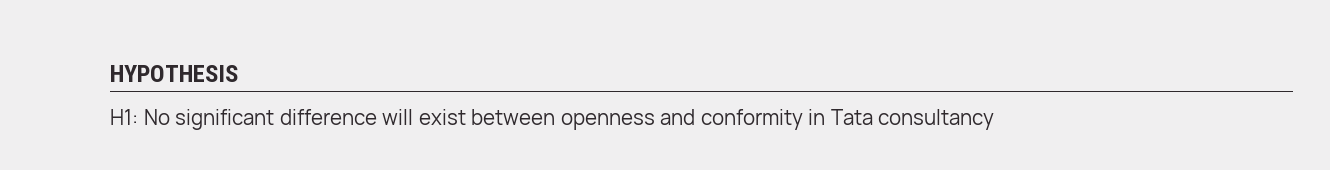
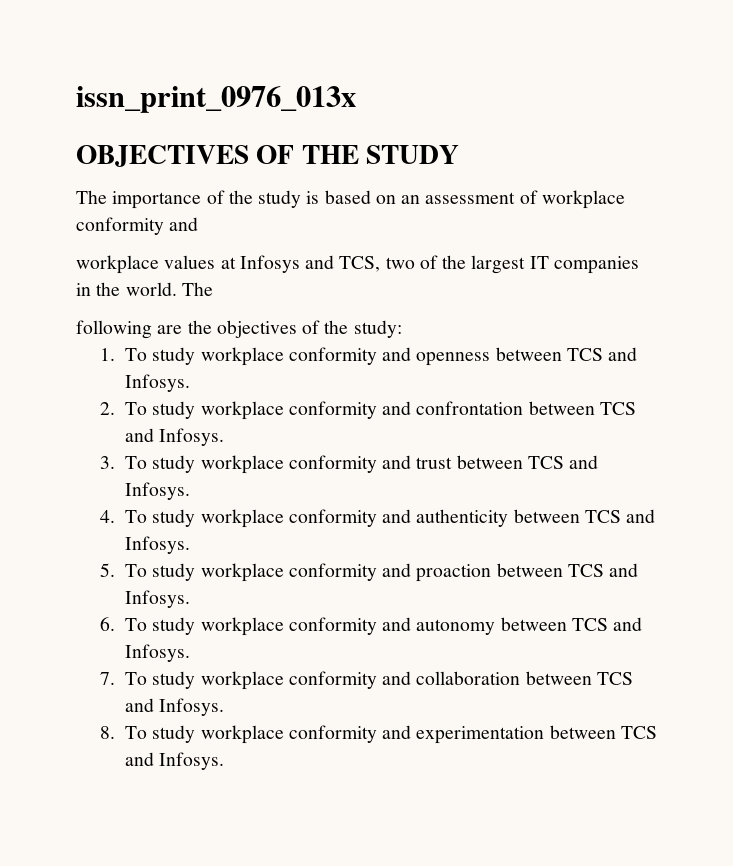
- HYPOTHESIS
- H1: No significant difference will exist between openness and conformity in Tata consultancy
+ issn_print_0976_013x
+ OBJECTIVES OF THE STUDY
+ The importance of the study is based on an assessment of workplace conformity and
+ workplace values at Infosys and TCS, two of the largest IT companies in the world. The
+ following are the objectives of the study:
+ 1. To study workplace conformity and openness between TCS and Infosys.
+ 2. To study workplace conformity and confrontation between TCS and Infosys.
+ 3. To study workplace conformity and trust between TCS and Infosys.
+ 4. To study workplace conformity and authenticity between TCS and Infosys.
+ 5. To study workplace conformity and proaction between TCS and Infosys.
+ 6. To study workplace conformity and autonomy between TCS and Infosys.
+ 7. To study workplace conformity and collaboration between TCS and Infosys.
+ 8. To study workplace conformity and experimentation between TCS and Infosys.

